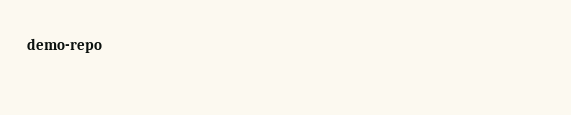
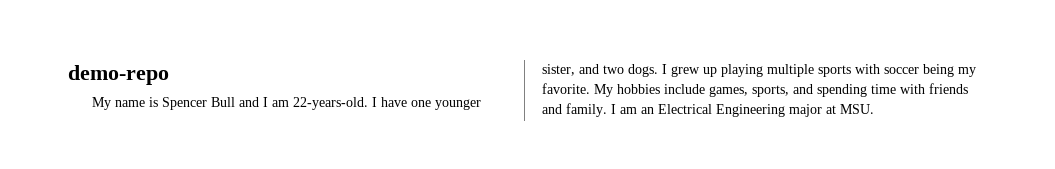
+ My name is Spencer Bull and I am 22-years-old. I have one younger sister, and two dogs. I grew up playing multiple sports with soccer being my favorite. My hobbies include games, sports, and spending time with friends and family. I am an Electrical Engineering major at MSU.

